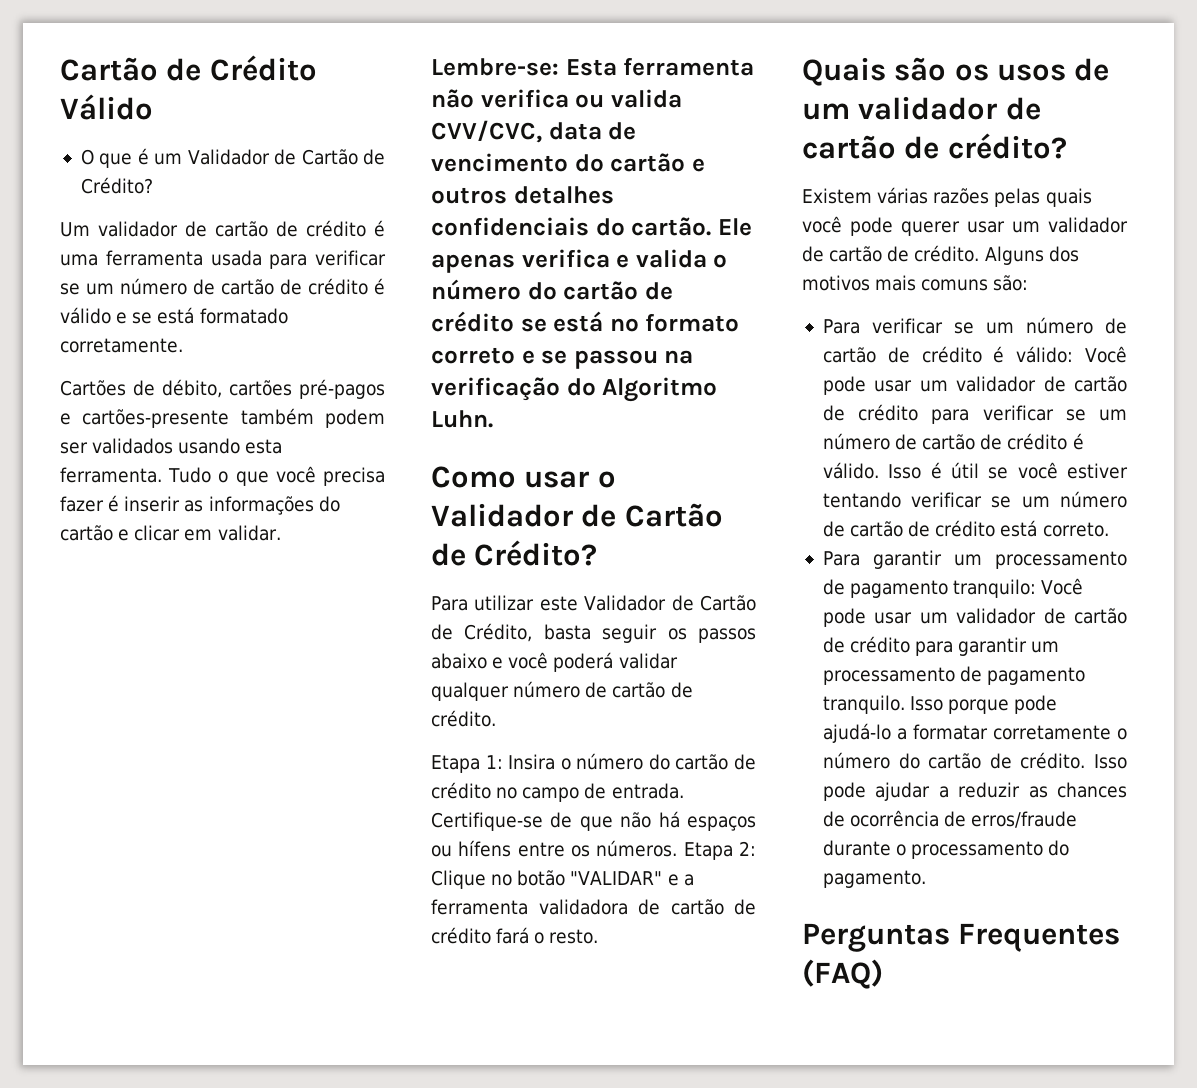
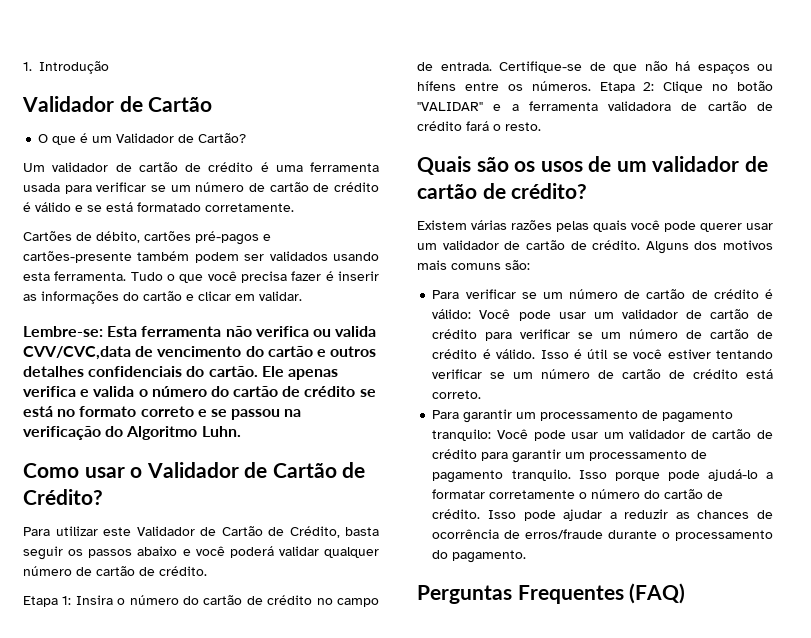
- Cartão de Crédito Válido
+ 1. Introdução
+ Validador de Cartão
- O que é um Validador de Cartão de Crédito?
+ O que é um Validador de Cartão?
- Lembre-se: Esta ferramenta não verifica ou valida CVV/CVC, data de vencimento do cartão e outros detalhes confidenciais do cartão.
+ Lembre-se: Esta ferramenta não verifica ou valida CVV/CVC,data de vencimento do cartão e outros detalhes confidenciais do cartão.

